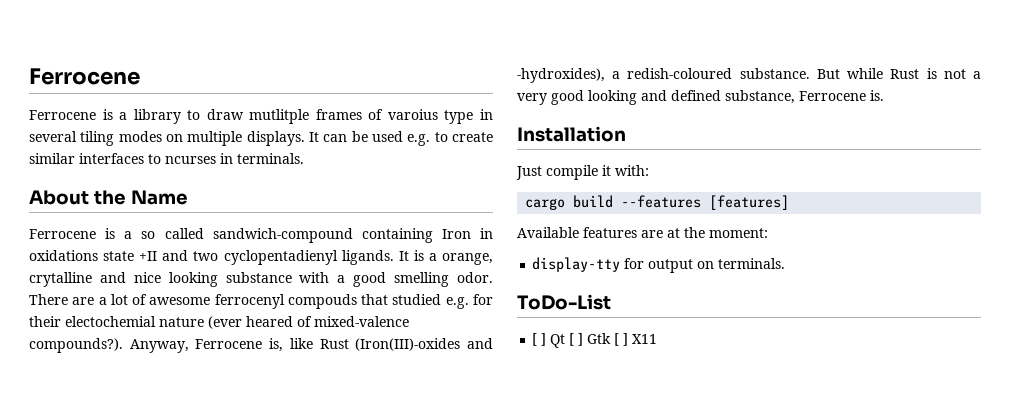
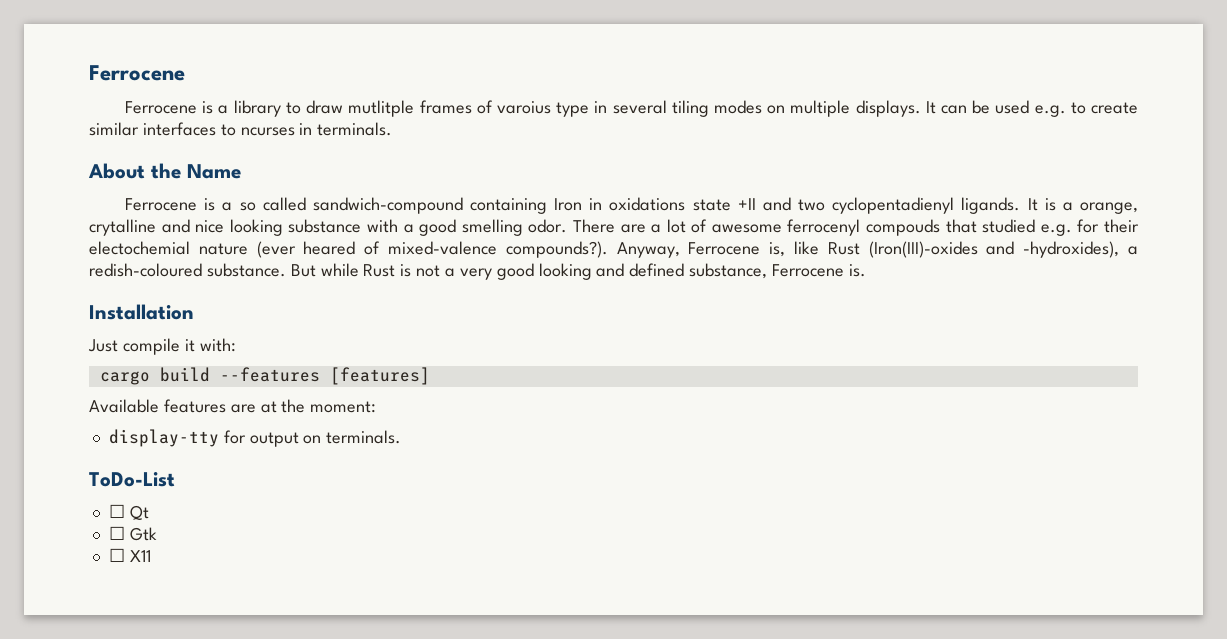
- [ ] Qt [ ] Gtk [ ] X11
+ ☐ Qt
+ ☐ Gtk
+ ☐ X11

